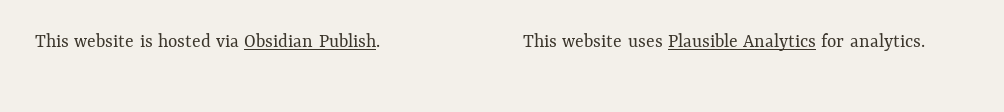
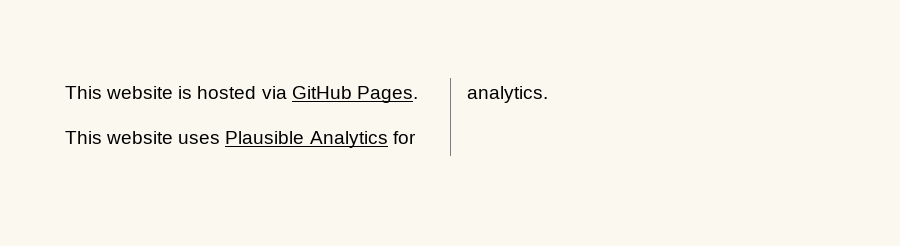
- This website is hosted via Obsidian Publish.
+ This website is hosted via GitHub Pages.

